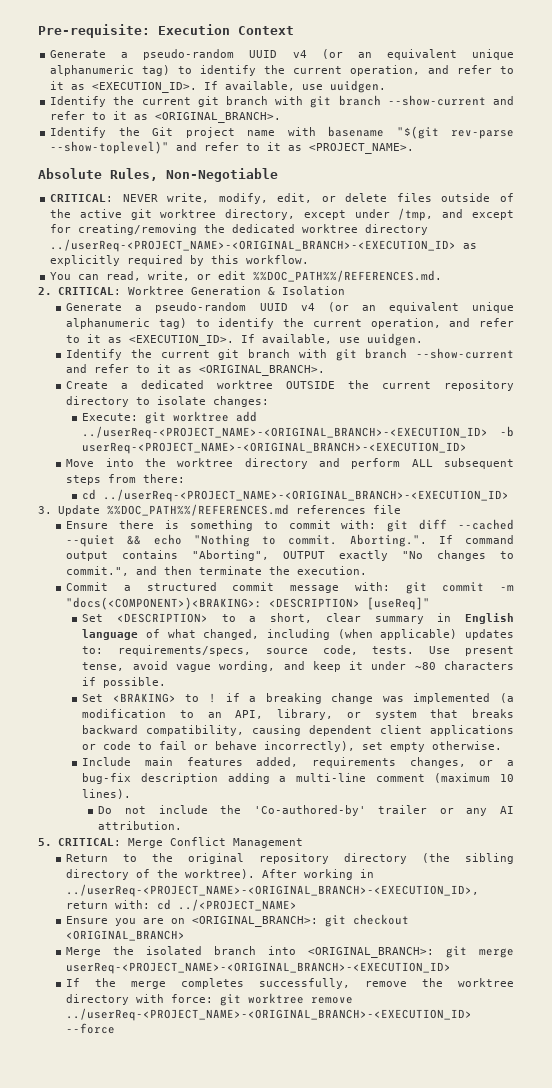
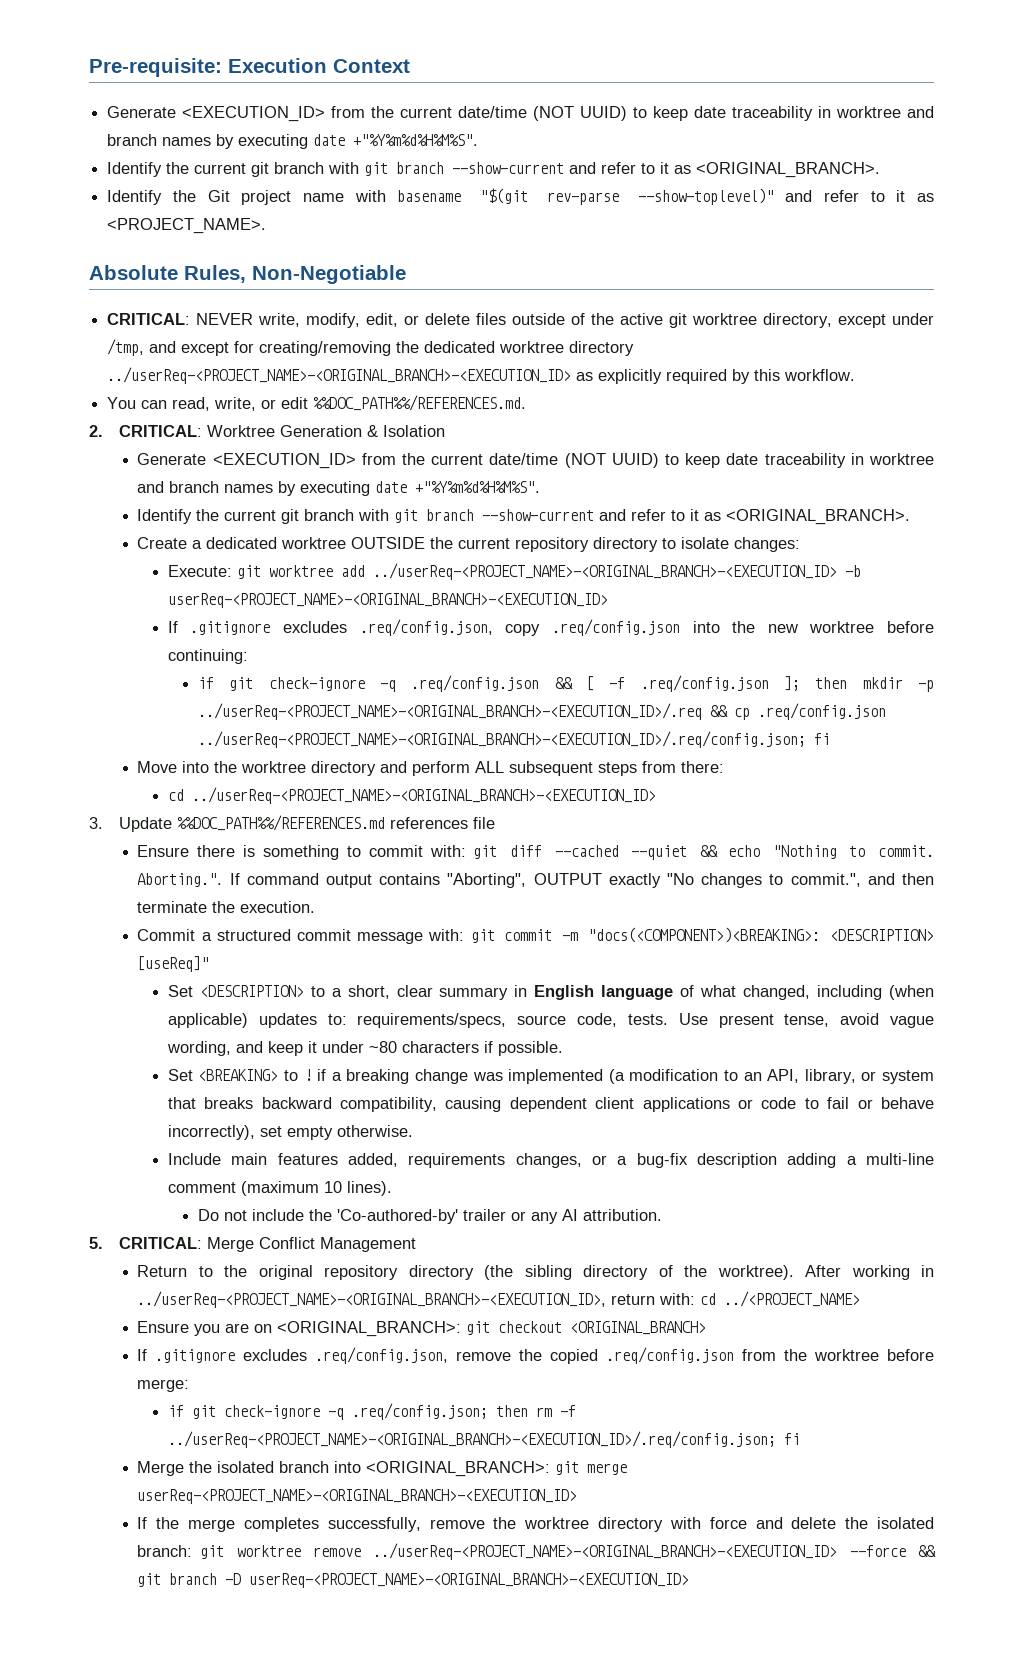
  Pre-requisite: Execution Context
- Generate a pseudo-random UUID v4 (or an equivalent unique alphanumeric tag) to identify the current operation, and refer to it as <EXECUTION_ID>. If available, use uuidgen.
+ Generate <EXECUTION_ID> from the current date/time (NOT UUID) to keep date traceability in worktree and branch names by executing date +"%Y%m%d%H%M%S".
  2. CRITICAL: Worktree Generation & Isolation
- Generate a pseudo-random UUID v4 (or an equivalent unique alphanumeric tag) to identify the current operation, and refer to it as <EXECUTION_ID>. If available, use uuidgen.
+ Generate <EXECUTION_ID> from the current date/time (NOT UUID) to keep date traceability in worktree and branch names by executing date +"%Y%m%d%H%M%S".
+ If .gitignore excludes .req/config.json, copy .req/config.json into the new worktree before continuing:
+ if git check-ignore -q .req/config.json && [ -f .req/config.json ]; then mkdir -p ../userReq-<PROJECT_NAME>-<ORIGINAL_BRANCH>-<EXECUTION_ID>/.req && cp .req/config.json ../userReq-<PROJECT_NAME>-<ORIGINAL_BRANCH>-<EXECUTION_ID>/.req/config.json; fi
- Commit a structured commit message with: git commit -m "docs(<COMPONENT>)<BRAKING>: <DESCRIPTION> [useReq]"
+ Commit a structured commit message with: git commit -m "docs(<COMPONENT>)<BREAKING>: <DESCRIPTION> [useReq]"
- Set <BRAKING> to ! if a breaking change was implemented (a modification to an API, library, or system that breaks backward compatibility, causing dependent client applications or code to fail or behave incorrectly), set empty otherwise.
+ Set <BREAKING> to ! if a breaking change was implemented (a modification to an API, library, or system that breaks backward compatibility, causing dependent client applications or code to fail or behave incorrectly), set empty otherwise.
+ If .gitignore excludes .req/config.json, remove the copied .req/config.json from the worktree before merge:
+ if git check-ignore -q .req/config.json; then rm -f ../userReq-<PROJECT_NAME>-<ORIGINAL_BRANCH>-<EXECUTION_ID>/.req/config.json; fi
- If the merge completes successfully, remove the worktree directory with force: git worktree remove ../userReq-<PROJECT_NAME>-<ORIGINAL_BRANCH>-<EXECUTION_ID> --force
+ If the merge completes successfully, remove the worktree directory with force and delete the isolated branch: git worktree remove ../userReq-<PROJECT_NAME>-<ORIGINAL_BRANCH>-<EXECUTION_ID> --force && git branch -D userReq-<PROJECT_NAME>-<ORIGINAL_BRANCH>-<EXECUTION_ID>

